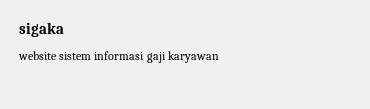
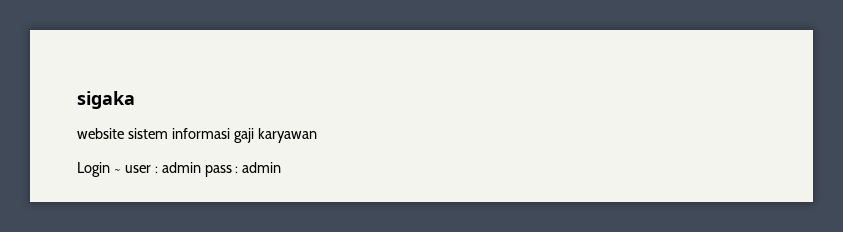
+ Login ~ user : admin pass : admin

